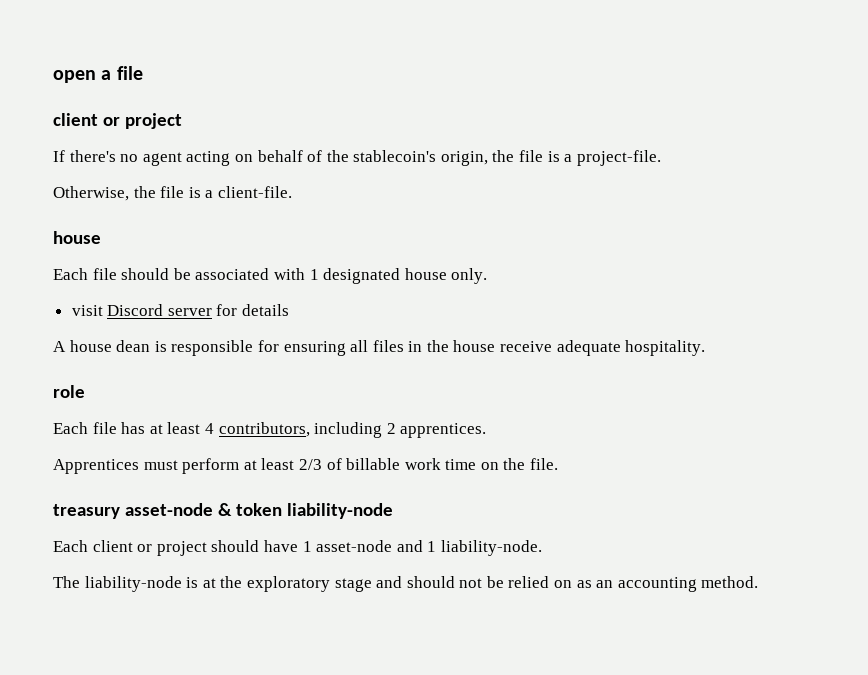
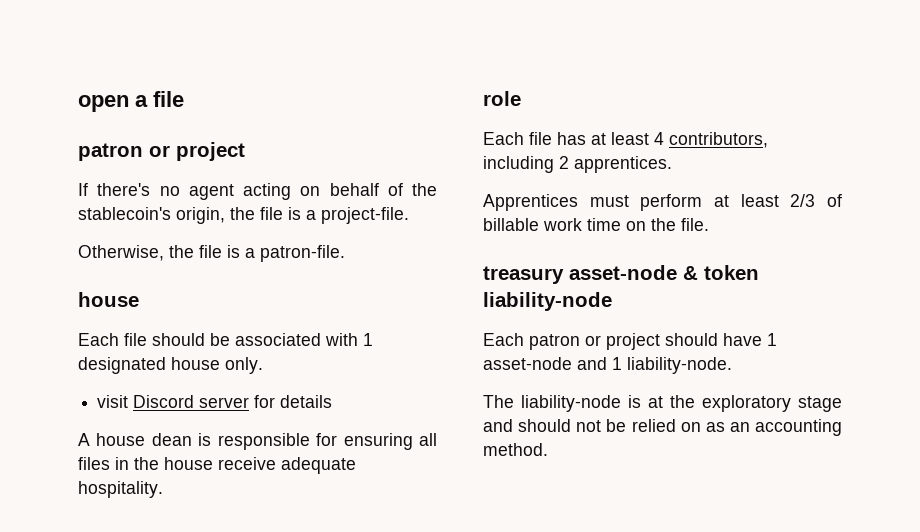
  open a file
- client or project
+ patron or project
- Otherwise, the file is a client-file.
+ Otherwise, the file is a patron-file.
- Each client or project should have 1 asset-node and 1 liability-node.
+ Each patron or project should have 1 asset-node and 1 liability-node.

